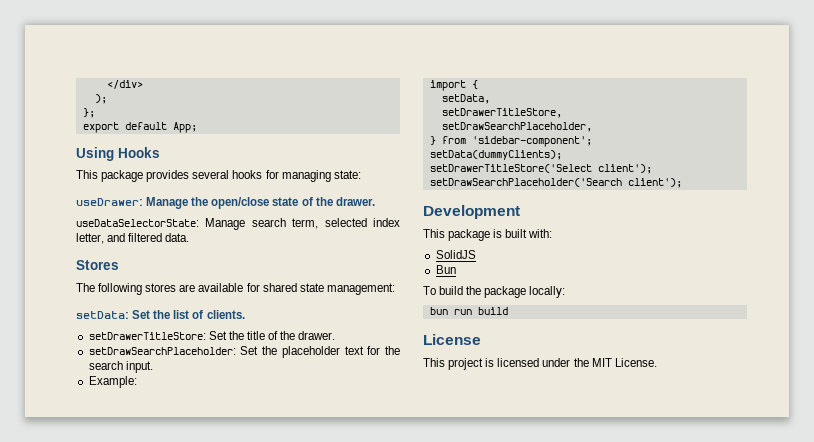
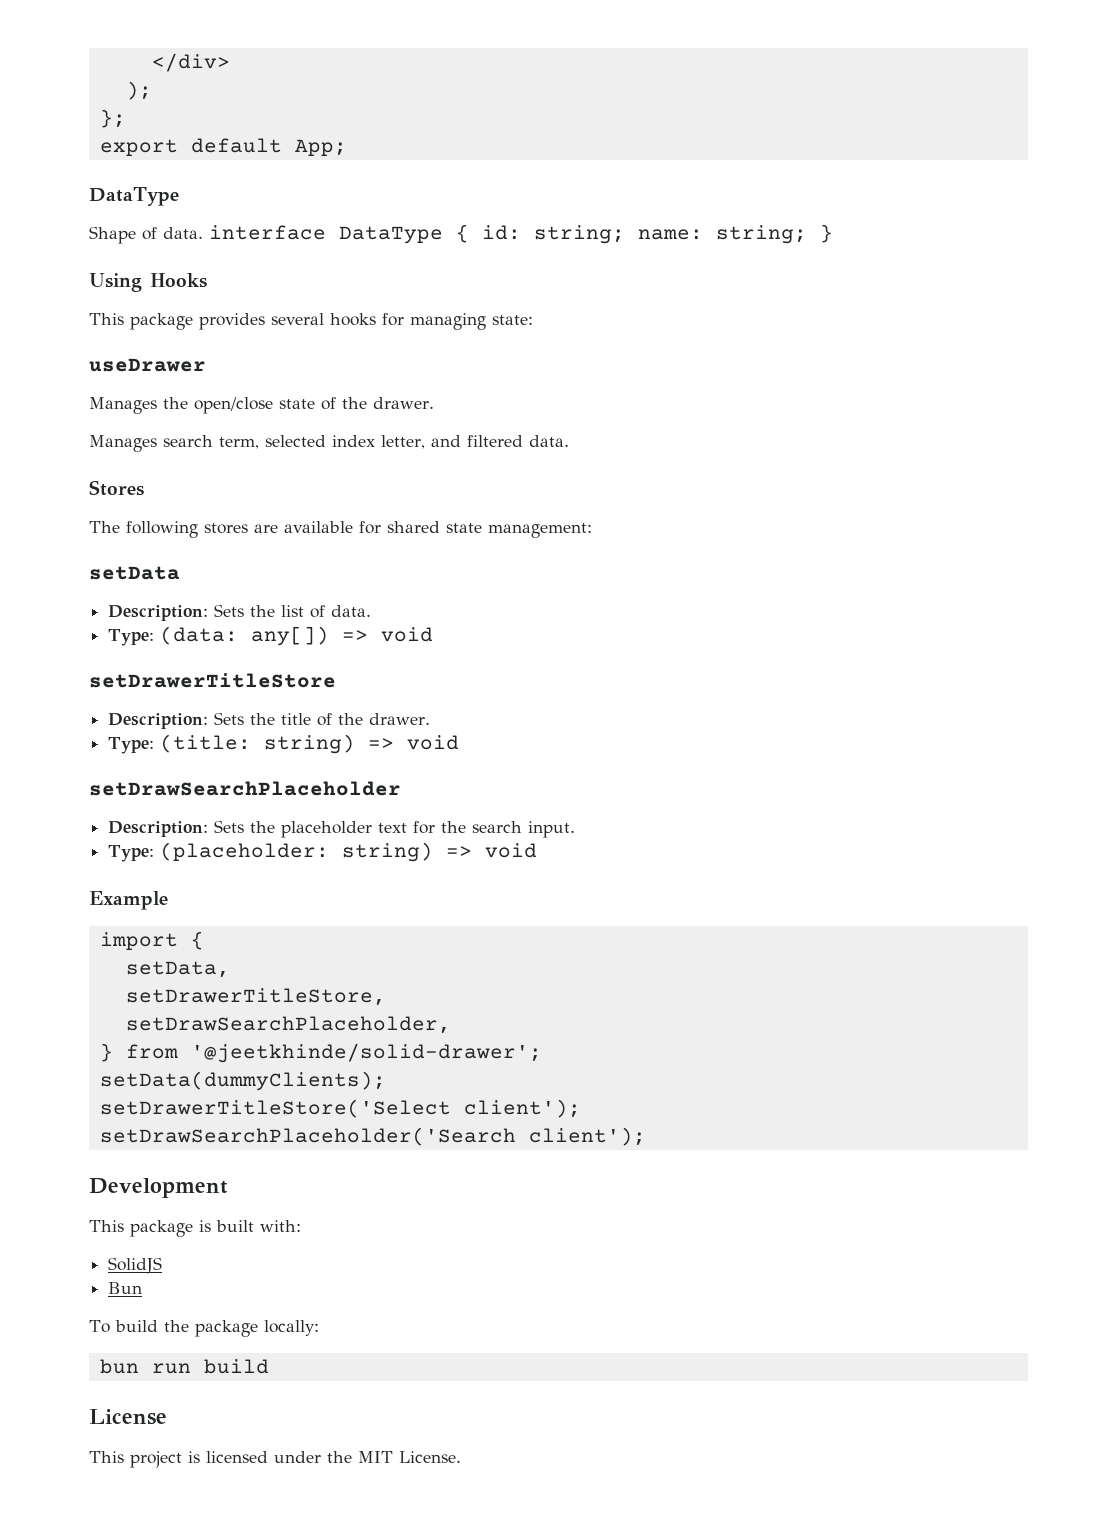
  export default App;
+ DataType
+ Shape of data. interface DataType { id: string; name: string; }
- useDrawer: Manage the open/close state of the drawer.
+ useDrawer
+ Manages the open/close state of the drawer.
- useDataSelectorState: Manage search term, selected index letter, and filtered data.
+ Manages search term, selected index letter, and filtered data.
- setData: Set the list of clients.
- setDrawerTitleStore: Set the title of the drawer.
+ setData
+ Description: Sets the list of data.
+ Type: (data: any[]) => void
+ setDrawerTitleStore
+ Description: Sets the title of the drawer.
- setDrawSearchPlaceholder: Set the placeholder text for the search input.
+ Type: (title: string) => void
+ setDrawSearchPlaceholder
+ Description: Sets the placeholder text for the search input.
- Example:
+ Type: (placeholder: string) => void
+ Example
- } from 'sidebar-component';
+ } from '@jeetkhinde/solid-drawer';

